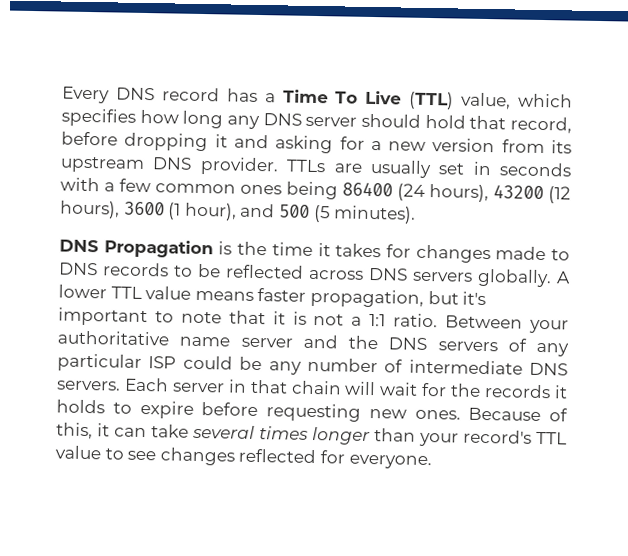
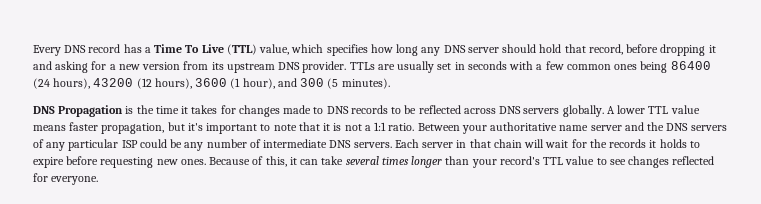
- TTLs are usually set in seconds with a few common ones being 86400 (24 hours), 43200 (12 hours), 3600 (1 hour), and 500 (5 minutes).
+ TTLs are usually set in seconds with a few common ones being 86400 (24 hours), 43200 (12 hours), 3600 (1 hour), and 300 (5 minutes).

